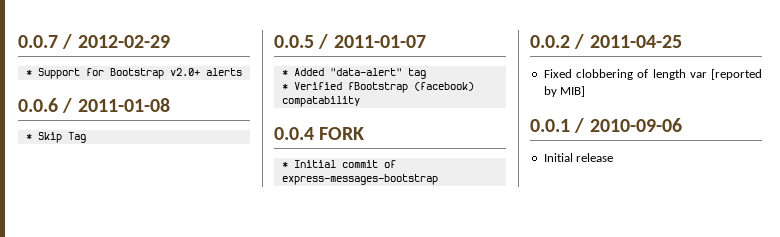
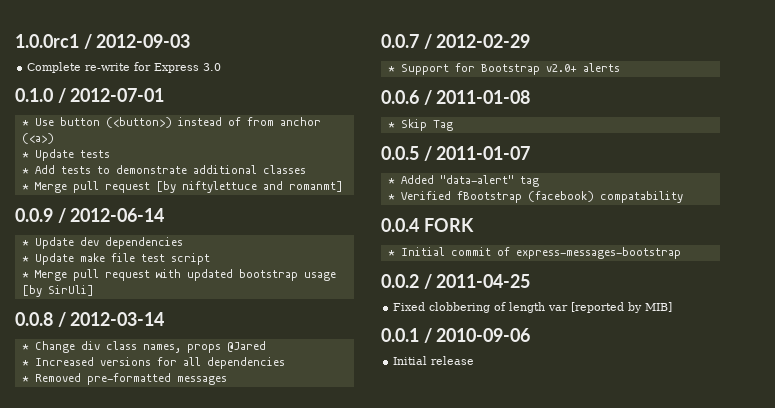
+ 1.0.0rc1 / 2012-09-03
+ Complete re-write for Express 3.0
+ 0.1.0 / 2012-07-01
+ * Use button (<button>) instead of from anchor (<a>)
+ * Update tests
+ * Add tests to demonstrate additional classes
+ * Merge pull request [by niftylettuce and romanmt]
+ 0.0.9 / 2012-06-14
+ * Update dev dependencies
+ * Update make file test script
+ * Merge pull request with updated bootstrap usage [by SirUli]
+ 0.0.8 / 2012-03-14
+ * Change div class names, props @Jared
+ * Increased versions for all dependencies
+ * Removed pre-formatted messages

